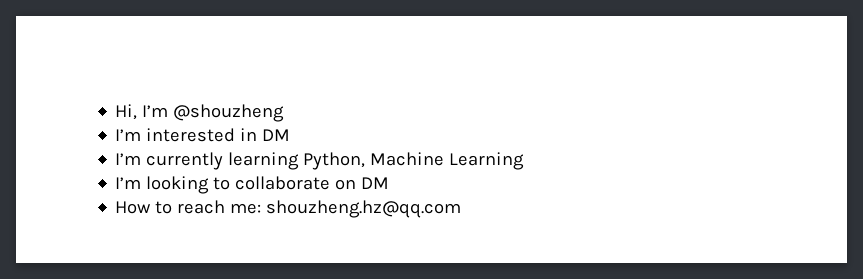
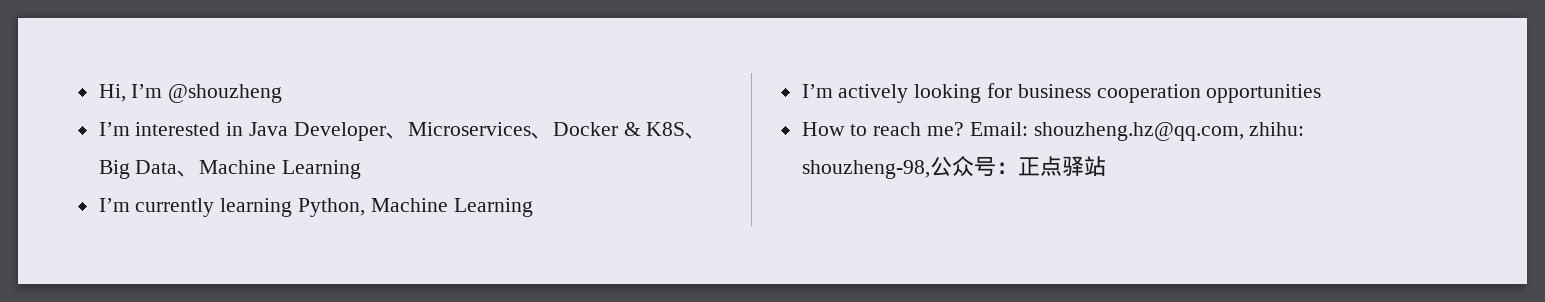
- I’m interested in DM
+ I’m interested in Java Developer、Microservices、Docker & K8S、Big Data、Machine Learning
- I’m looking to collaborate on DM
- How to reach me: shouzheng.hz@qq.com
+ I’m actively looking for business cooperation opportunities
+ How to reach me? Email: shouzheng.hz@qq.com, zhihu: shouzheng-98,公众号：正点驿站

